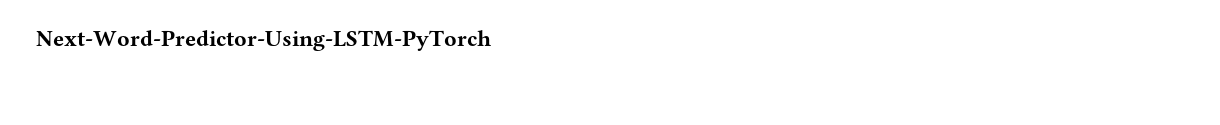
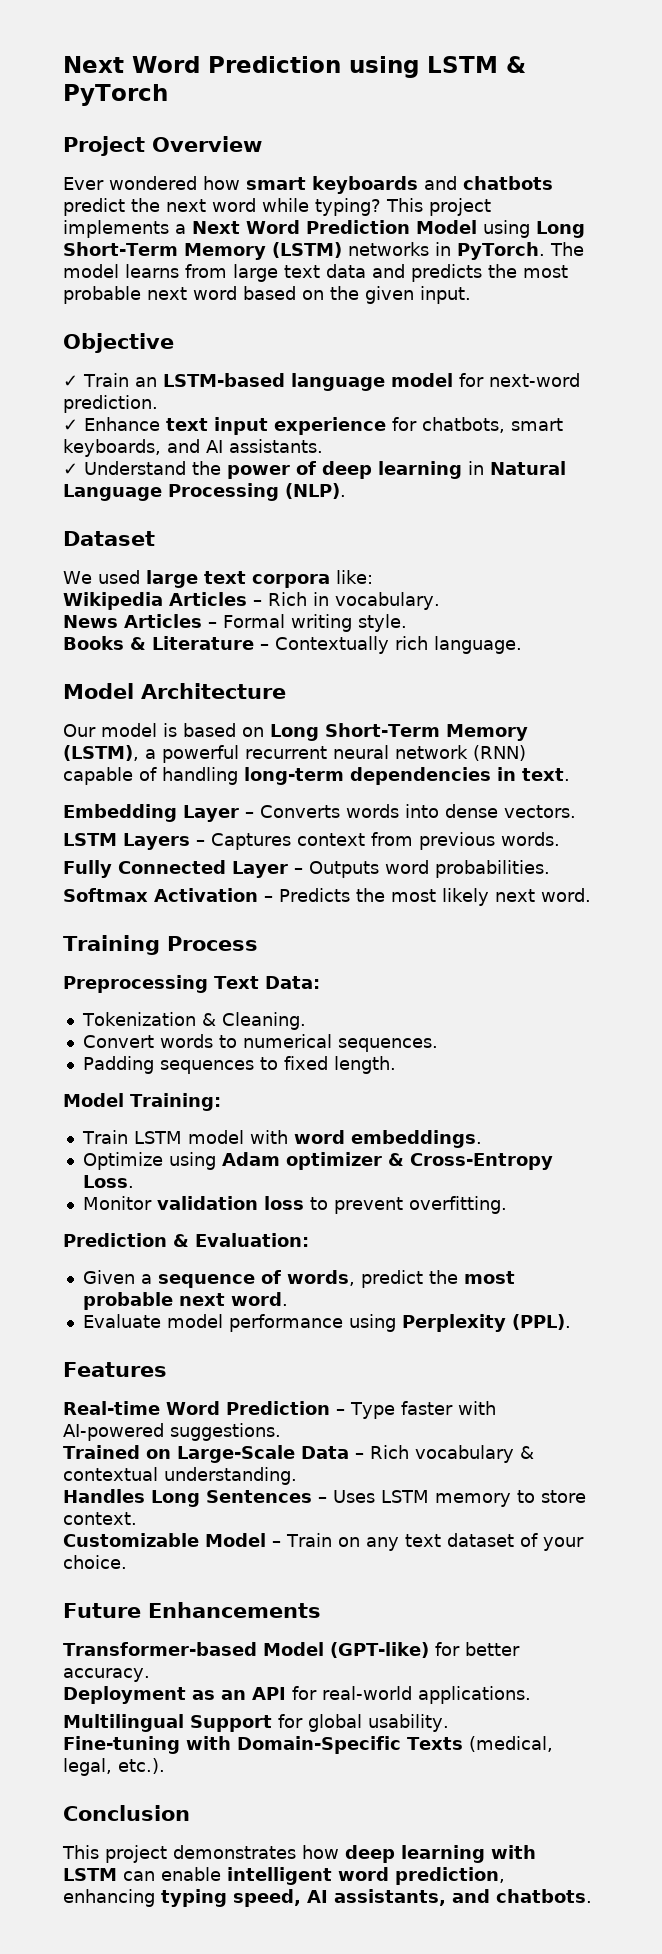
- Next-Word-Predictor-Using-LSTM-PyTorch
+ Next Word Prediction using LSTM & PyTorch
+ Project Overview
+ Ever wondered how smart keyboards and chatbots predict the next word while typing? This project implements a Next Word Prediction Model using Long Short-Term Memory (LSTM) networks in PyTorch. The model learns from large text data and predicts the most probable next word based on the given input.
+ Objective
+ ✓ Train an LSTM-based language model for next-word prediction.
+ ✓ Enhance text input experience for chatbots, smart keyboards, and AI assistants.
+ ✓ Understand the power of deep learning in Natural Language Processing (NLP).
+ Dataset
+ We used large text corpora like:
+ Wikipedia Articles – Rich in vocabulary.
+ News Articles – Formal writing style.
+ Books & Literature – Contextually rich language.
+ Model Architecture
+ Our model is based on Long Short-Term Memory (LSTM), a powerful recurrent neural network (RNN) capable of handling long-term dependencies in text.
+ Embedding Layer – Converts words into dense vectors.
+ LSTM Layers – Captures context from previous words.
+ Fully Connected Layer – Outputs word probabilities.
+ Softmax Activation – Predicts the most likely next word.
+ Training Process
+ Preprocessing Text Data:
+ Tokenization & Cleaning.
+ Convert words to numerical sequences.
+ Padding sequences to fixed length.
+ Model Training:
+ Train LSTM model with word embeddings.
+ Optimize using Adam optimizer & Cross-Entropy Loss.
+ Monitor validation loss to prevent overfitting.
+ Prediction & Evaluation:
+ Given a sequence of words, predict the most probable next word.
+ Evaluate model performance using Perplexity (PPL).
+ Features
+ Real-time Word Prediction – Type faster with AI-powered suggestions.
+ Trained on Large-Scale Data – Rich vocabulary & contextual understanding.
+ Handles Long Sentences – Uses LSTM memory to store context.
+ Customizable Model – Train on any text dataset of your choice.
+ Future Enhancements
+ Transformer-based Model (GPT-like) for better accuracy.
+ Deployment as an API for real-world applications.
+ Multilingual Support for global usability.
+ Fine-tuning with Domain-Specific Texts (medical, legal, etc.).
+ Conclusion
+ This project demonstrates how deep learning with LSTM can enable intelligent word prediction, enhancing typing speed, AI assistants, and chatbots.

